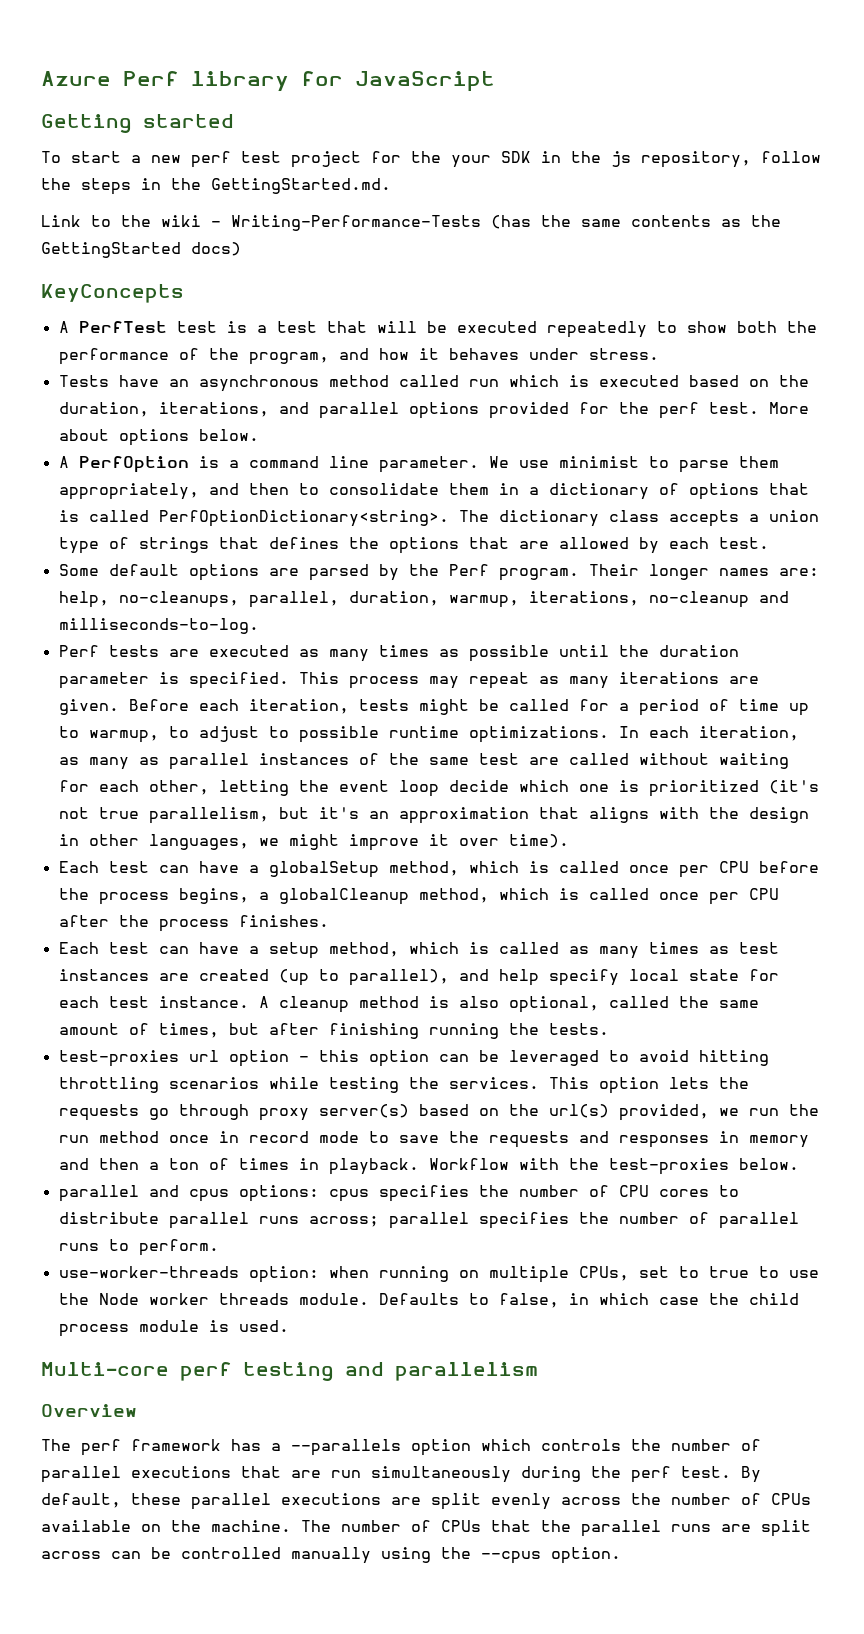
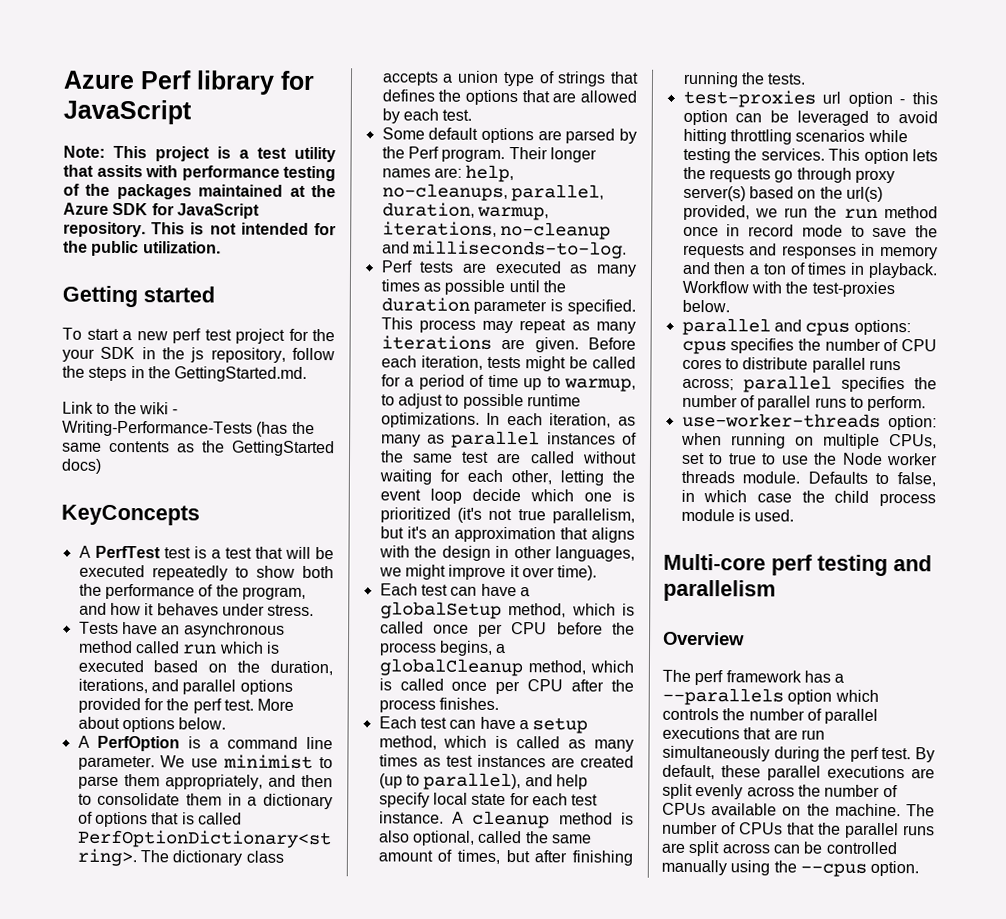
+ Note: This project is a test utility that assits with performance testing of the packages maintained at the Azure SDK for JavaScript repository. This is not intended for the public utilization.

